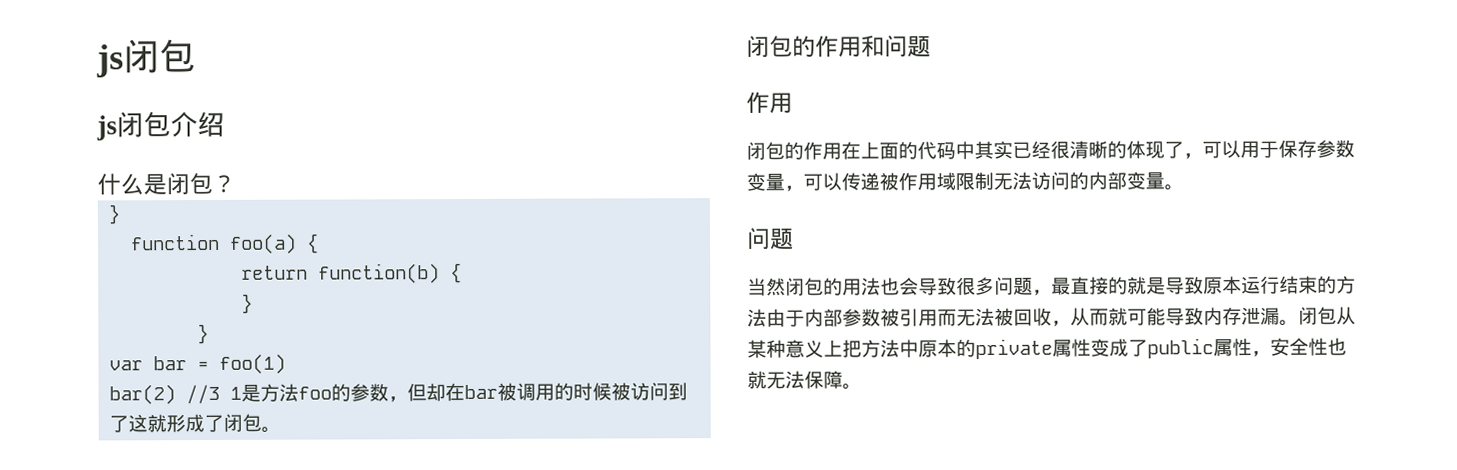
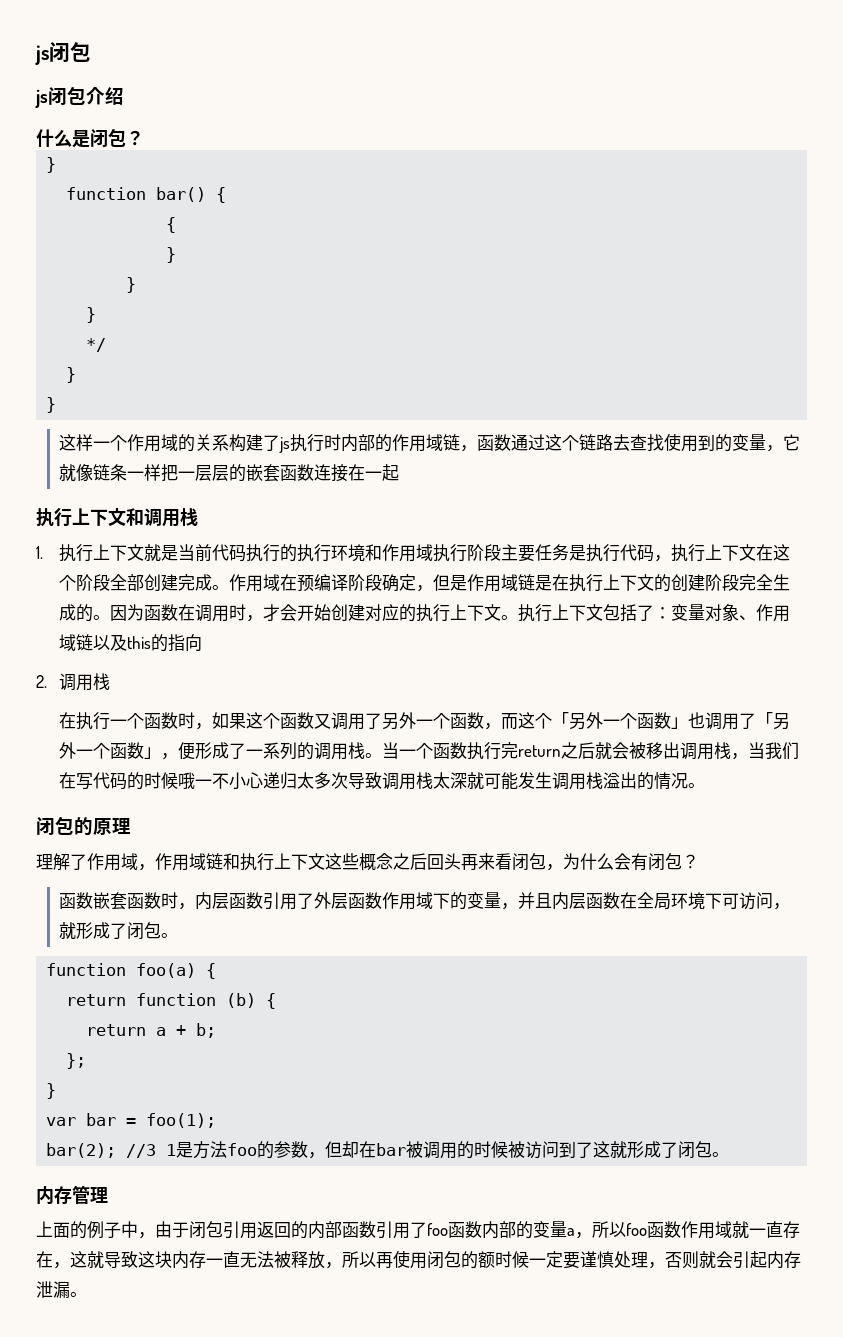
- function foo(a) {
- return function(b) {
+ function bar() {
+ {
  }
+ }
+ }
+ */
+ }
+ }
+ 这样一个作用域的关系构建了js执行时内部的作用域链，函数通过这个链路去查找使用到的变量，它就像链条一样把一层层的嵌套函数连接在一起
+ 执行上下文和调用栈
+ 1.执行上下文就是当前代码执行的执行环境和作用域执行阶段主要任务是执行代码，执行上下文在这个阶段全部创建完成。作用域在预编译阶段确定，但是作用域链是在执行上下文的创建阶段完全生成的。因为函数在调用时，才会开始创建对应的执行上下文。执行上下文包括了：变量对象、作用域链以及this的指向
+ 2.调用栈
+ 在执行一个函数时，如果这个函数又调用了另外一个函数，而这个「另外一个函数」也调用了「另外一个函数」，便形成了一系列的调用栈。当一个函数执行完return之后就会被移出调用栈，当我们在写代码的时候哦一不小心递归太多次导致调用栈太深就可能发生调用栈溢出的情况。
+ 闭包的原理
+ 理解了作用域，作用域链和执行上下文这些概念之后回头再来看闭包，为什么会有闭包？
+ 函数嵌套函数时，内层函数引用了外层函数作用域下的变量，并且内层函数在全局环境下可访问，就形成了闭包。
+ function foo(a) {
+ return function (b) {
+ return a + b;
+ };
- var bar = foo(1)
- bar(2) //3 1是方法foo的参数，但却在bar被调用的时候被访问到了这就形成了闭包。
+ var bar = foo(1);
+ bar(2); //3 1是方法foo的参数，但却在bar被调用的时候被访问到了这就形成了闭包。
- 闭包的作用和问题
- 作用
- 闭包的作用在上面的代码中其实已经很清晰的体现了，可以用于保存参数变量，可以传递被作用域限制无法访问的内部变量。
- 问题
- 当然闭包的用法也会导致很多问题，最直接的就是导致原本运行结束的方法由于内部参数被引用而无法被回收，从而就可能导致内存泄漏。闭包从某种意义上把方法中原本的private属性变成了public属性，安全性也就无法保障。
+ 内存管理
+ 上面的例子中，由于闭包引用返回的内部函数引用了foo函数内部的变量a，所以foo函数作用域就一直存在，这就导致这块内存一直无法被释放，所以再使用闭包的额时候一定要谨慎处理，否则就会引起内存泄漏。

